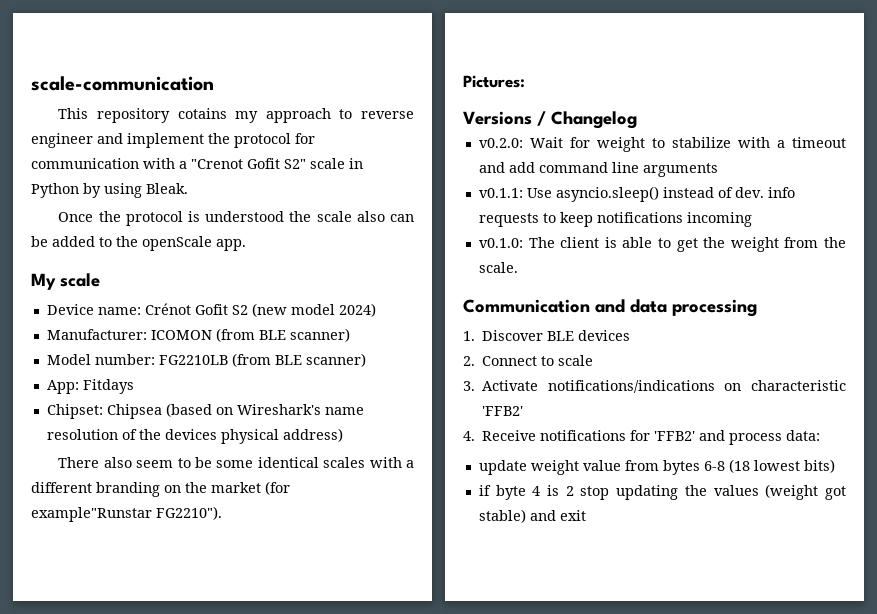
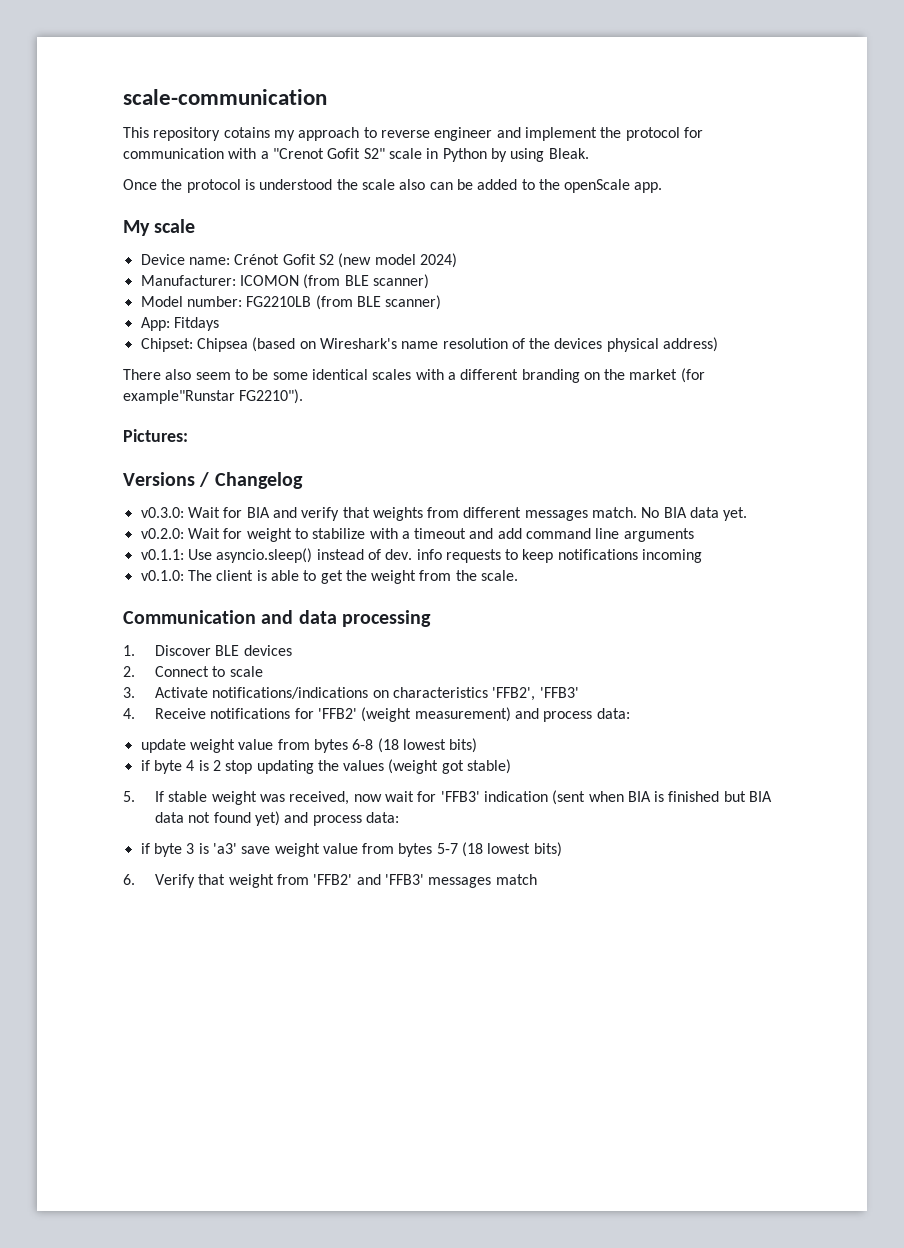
+ v0.3.0: Wait for BIA and verify that weights from different messages match. No BIA data yet.
- 3. Activate notifications/indications on characteristic 'FFB2'
+ 3. Activate notifications/indications on characteristics 'FFB2', 'FFB3'
- 4. Receive notifications for 'FFB2' and process data:
+ 4. Receive notifications for 'FFB2' (weight measurement) and process data:
- if byte 4 is 2 stop updating the values (weight got stable) and exit
+ if byte 4 is 2 stop updating the values (weight got stable)
+ 5. If stable weight was received, now wait for 'FFB3' indication (sent when BIA is finished but BIA data not found yet) and process data:
+ if byte 3 is 'a3' save weight value from bytes 5-7 (18 lowest bits)
+ 6. Verify that weight from 'FFB2' and 'FFB3' messages match

